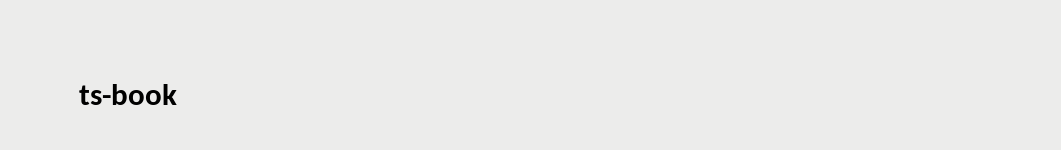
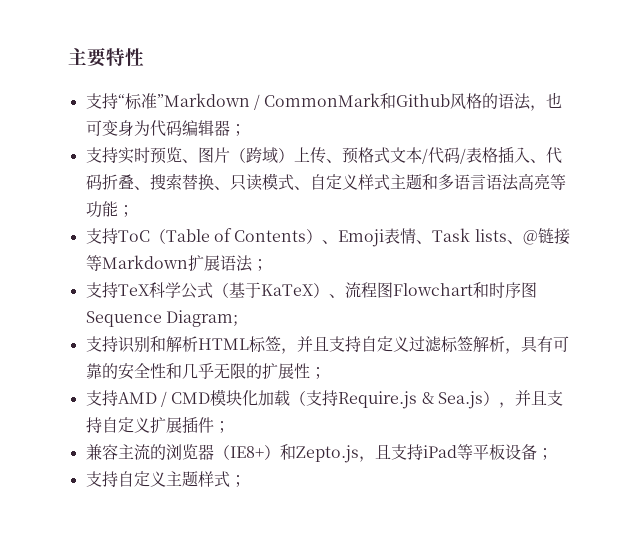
- ts-book
+ 主要特性
+ 支持“标准”Markdown / CommonMark和Github风格的语法，也可变身为代码编辑器；
+ 支持实时预览、图片（跨域）上传、预格式文本/代码/表格插入、代码折叠、搜索替换、只读模式、自定义样式主题和多语言语法高亮等功能；
+ 支持ToC（Table of Contents）、Emoji表情、Task lists、@链接等Markdown扩展语法；
+ 支持TeX科学公式（基于KaTeX）、流程图Flowchart和时序图Sequence Diagram;
+ 支持识别和解析HTML标签，并且支持自定义过滤标签解析，具有可靠的安全性和几乎无限的扩展性；
+ 支持AMD / CMD模块化加载（支持Require.js & Sea.js），并且支持自定义扩展插件；
+ 兼容主流的浏览器（IE8+）和Zepto.js，且支持iPad等平板设备；
+ 支持自定义主题样式；

